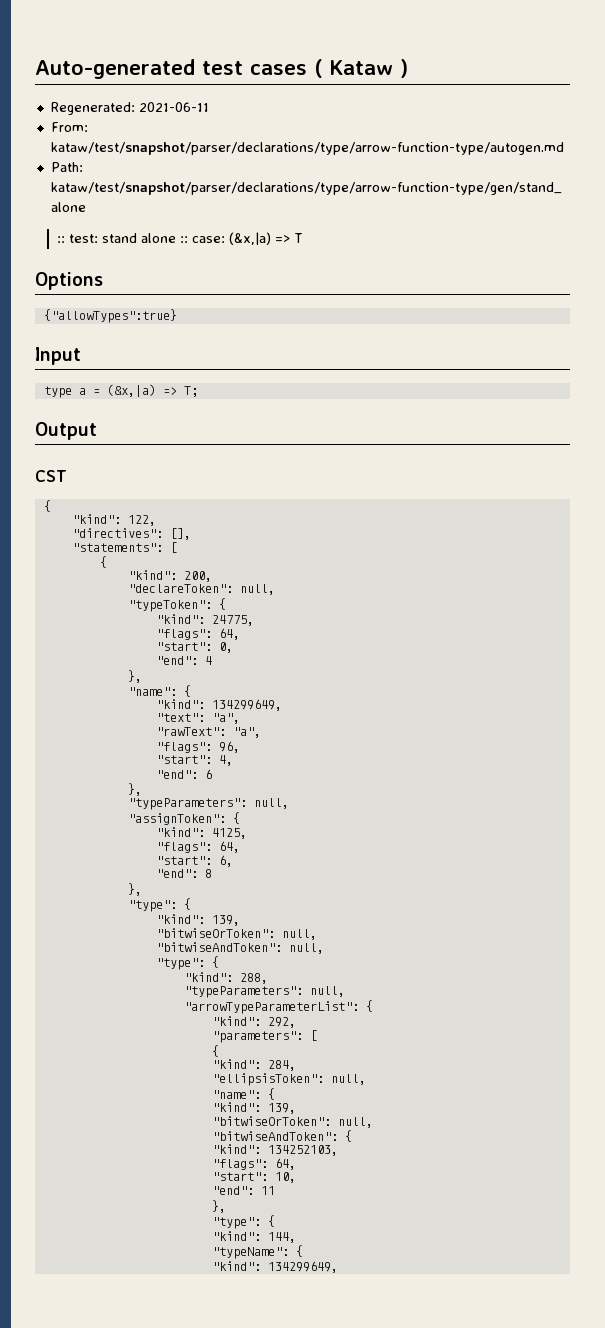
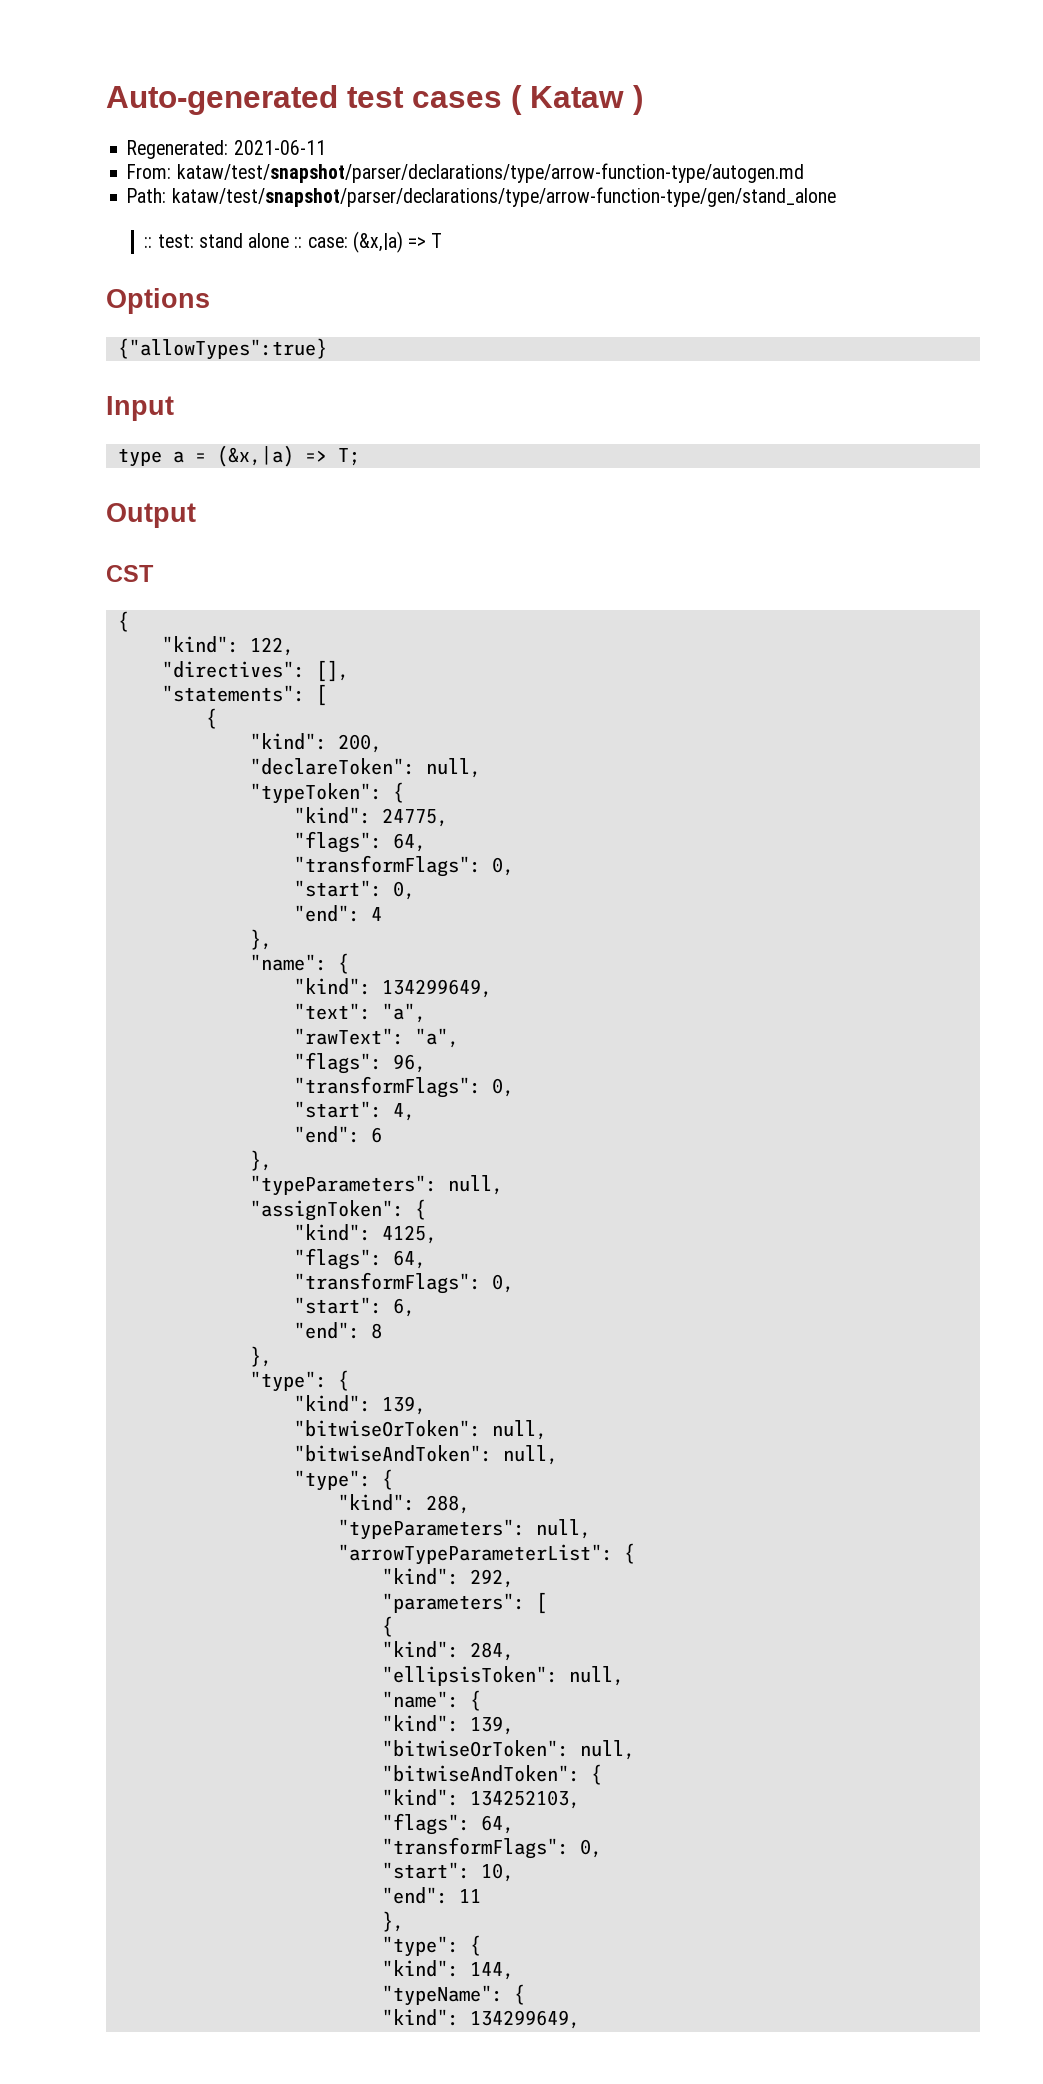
  "kind": 24775,
  "flags": 64,
+ "transformFlags": 0,
  "flags": 96,
+ "transformFlags": 0,
  "kind": 4125,
  "flags": 64,
+ "transformFlags": 0,
  "kind": 134252103,
  "flags": 64,
+ "transformFlags": 0,

